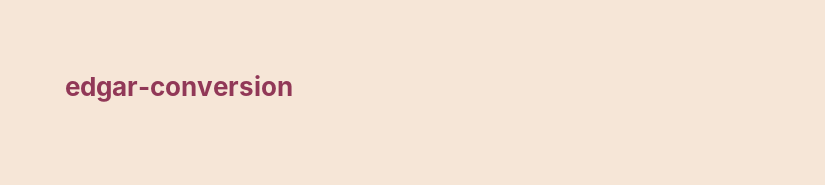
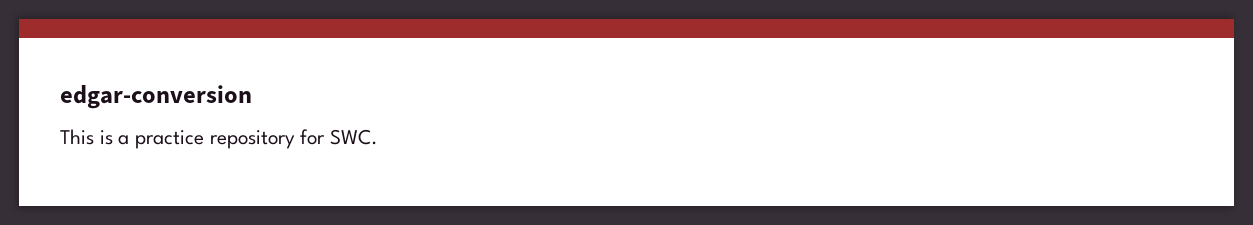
+ This is a practice repository for SWC.

